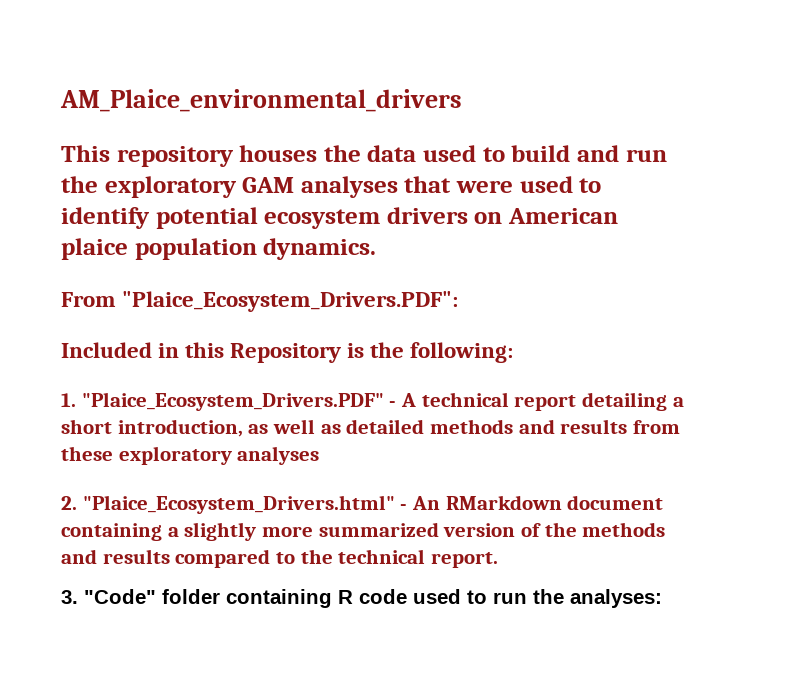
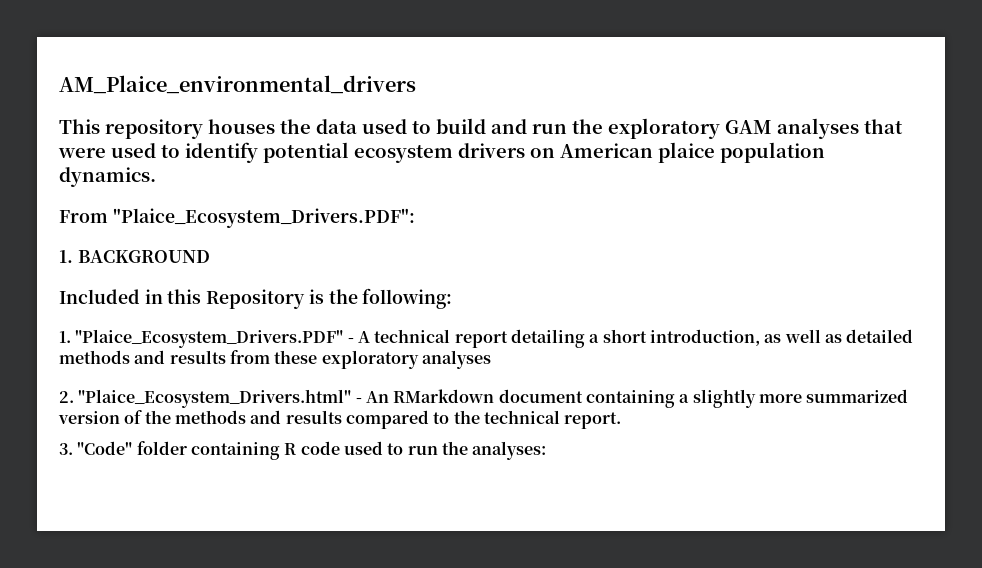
+ 1. BACKGROUND

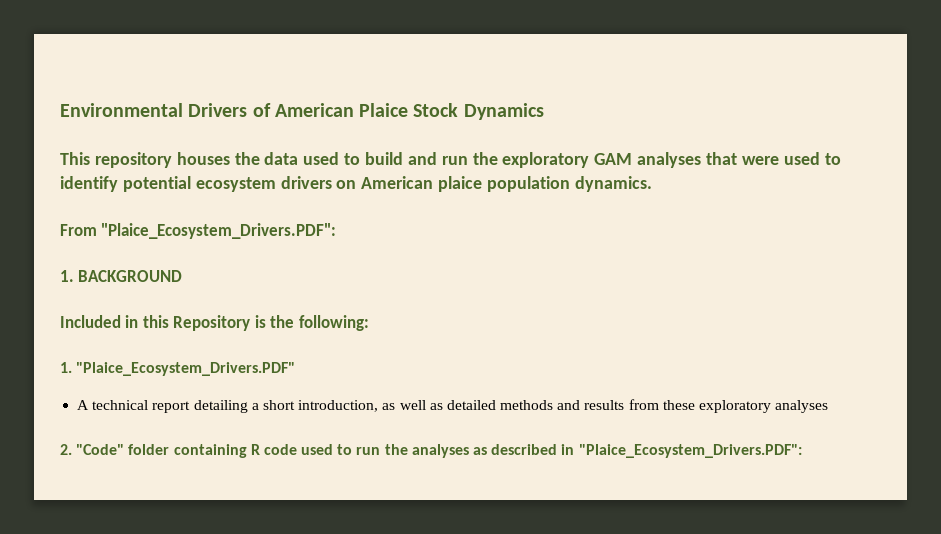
- AM_Plaice_environmental_drivers
+ Environmental Drivers of American Plaice Stock Dynamics
- 1. "Plaice_Ecosystem_Drivers.PDF" - A technical report detailing a short introduction, as well as detailed methods and results from these exploratory analyses
+ 1. "Plaice_Ecosystem_Drivers.PDF"
+ A technical report detailing a short introduction, as well as detailed methods and results from these exploratory analyses
- 2. "Plaice_Ecosystem_Drivers.html" - An RMarkdown document containing a slightly more summarized version of the methods and results compared to the technical report.
- 3. "Code" folder containing R code used to run the analyses:
+ 2. "Code" folder containing R code used to run the analyses as described in "Plaice_Ecosystem_Drivers.PDF":

